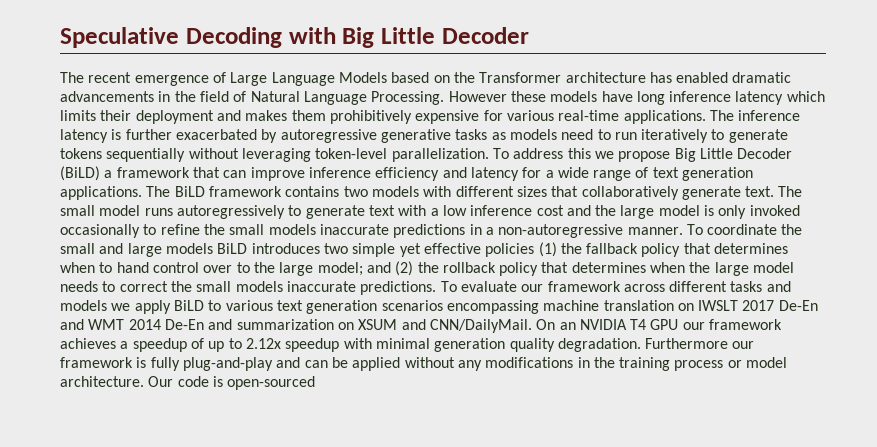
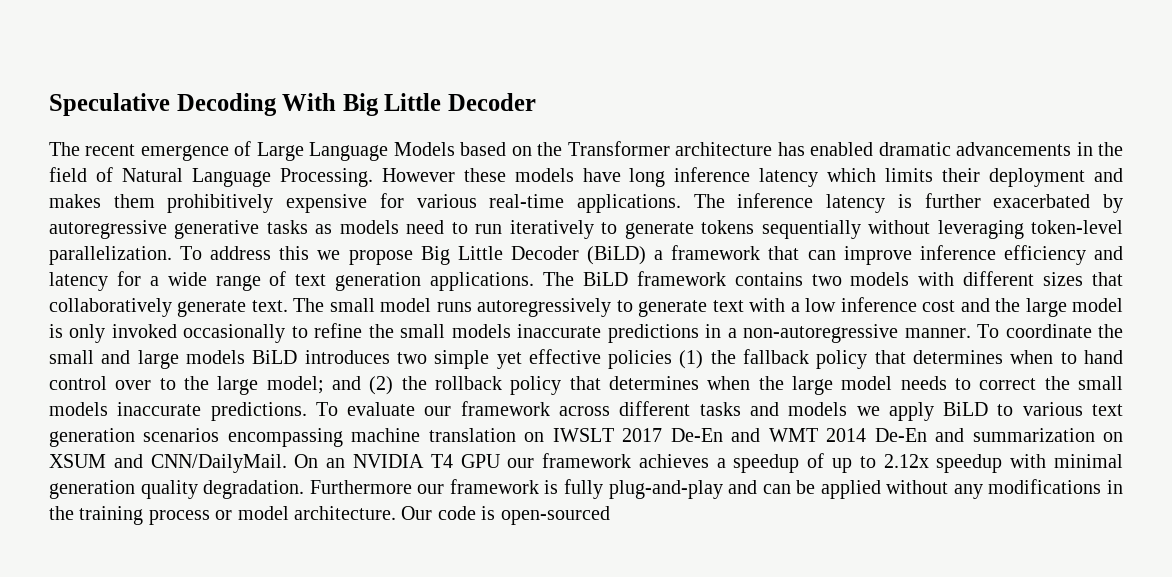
- Speculative Decoding with Big Little Decoder
+ Speculative Decoding With Big Little Decoder

